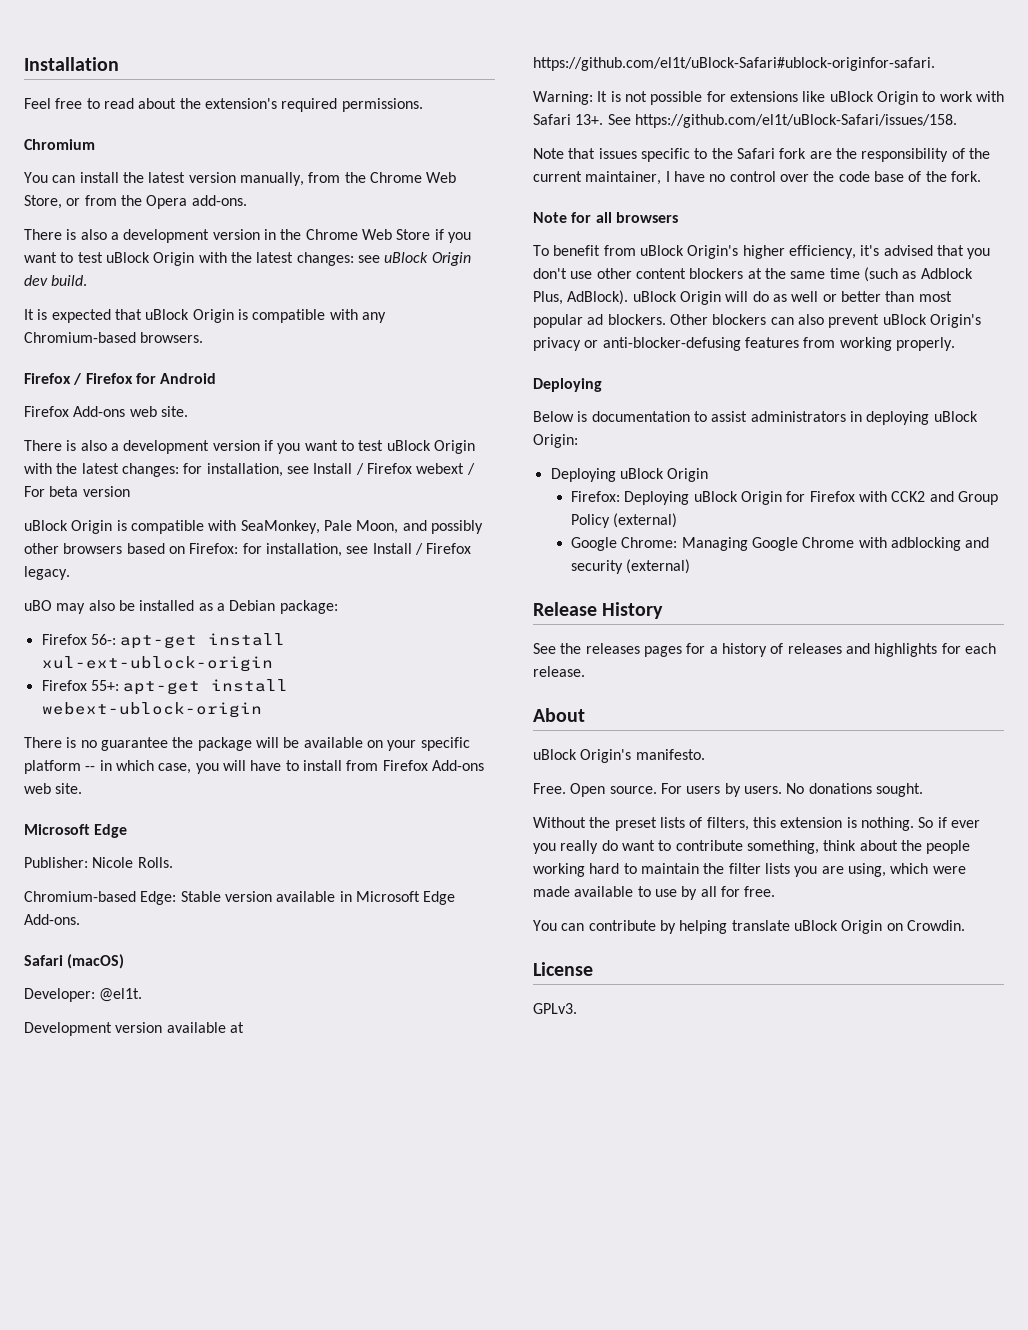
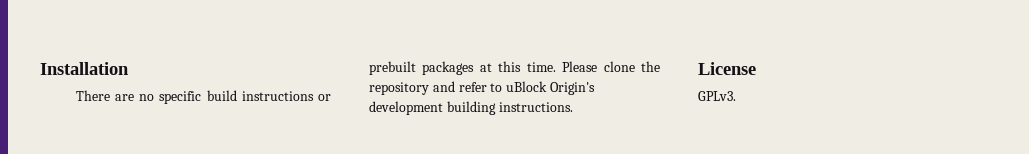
- Feel free to read about the extension's required permissions.
- Chromium
- You can install the latest version manually, from the Chrome Web Store, or from the Opera add-ons.
- There is also a development version in the Chrome Web Store if you want to test uBlock Origin with the latest changes: see uBlock Origin dev build.
- It is expected that uBlock Origin is compatible with any Chromium-based browsers.
- Firefox / Firefox for Android
- Firefox Add-ons web site.
- There is also a development version if you want to test uBlock Origin with the latest changes: for installation, see Install / Firefox webext / For beta version
- uBlock Origin is compatible with SeaMonkey, Pale Moon, and possibly other browsers based on Firefox: for installation, see Install / Firefox legacy.
- uBO may also be installed as a Debian package:
- Firefox 56-: apt-get install xul-ext-ublock-origin
- Firefox 55+: apt-get install webext-ublock-origin
- There is no guarantee the package will be available on your specific platform -- in which case, you will have to install from Firefox Add-ons web site.
- Microsoft Edge
- Publisher: Nicole Rolls.
- Chromium-based Edge: Stable version available in Microsoft Edge Add-ons.
- Safari (macOS)
- Developer: @el1t.
- Development version available at https://github.com/el1t/uBlock-Safari#ublock-originfor-safari.
- Warning: It is not possible for extensions like uBlock Origin to work with Safari 13+. See https://github.com/el1t/uBlock-Safari/issues/158.
- Note that issues specific to the Safari fork are the responsibility of the current maintainer, I have no control over the code base of the fork.
- Note for all browsers
- To benefit from uBlock Origin's higher efficiency, it's advised that you don't use other content blockers at the same time (such as Adblock Plus, AdBlock). uBlock Origin will do as well or better than most popular ad blockers. Other blockers can also prevent uBlock Origin's privacy or anti-blocker-defusing features from working properly.
- Deploying
- Below is documentation to assist administrators in deploying uBlock Origin:
- Deploying uBlock Origin
- Firefox: Deploying uBlock Origin for Firefox with CCK2 and Group Policy (external)
- Google Chrome: Managing Google Chrome with adblocking and security (external)
- Release History
- See the releases pages for a history of releases and highlights for each release.
- About
- uBlock Origin's manifesto.
- Free. Open source. For users by users. No donations sought.
- Without the preset lists of filters, this extension is nothing. So if ever you really do want to contribute something, think about the people working hard to maintain the filter lists you are using, which were made available to use by all for free.
- You can contribute by helping translate uBlock Origin on Crowdin.
+ There are no specific build instructions or prebuilt packages at this time. Please clone the repository and refer to uBlock Origin's development building instructions.

